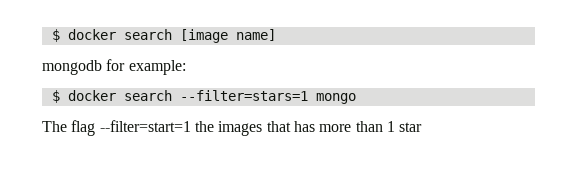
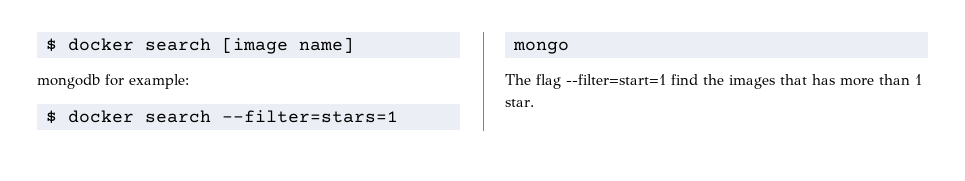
- The flag --filter=start=1 the images that has more than 1 star
+ The flag --filter=start=1 find the images that has more than 1 star.

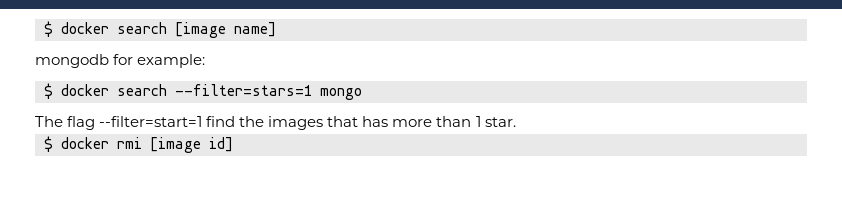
+ $ docker rmi [image id]

